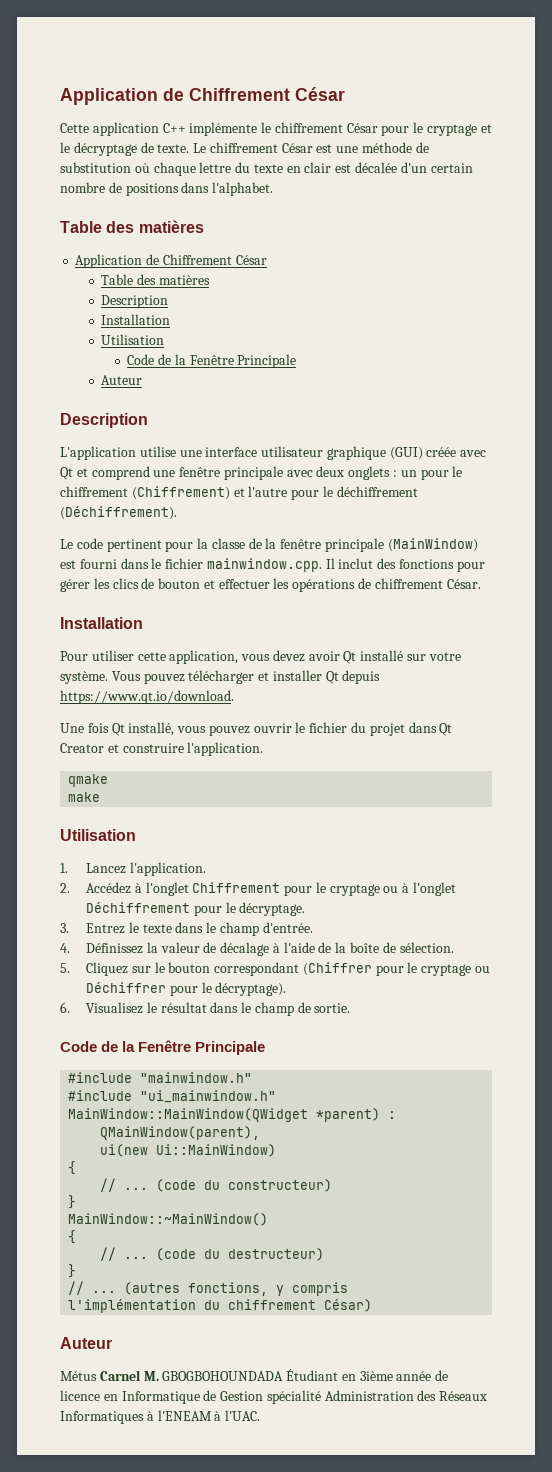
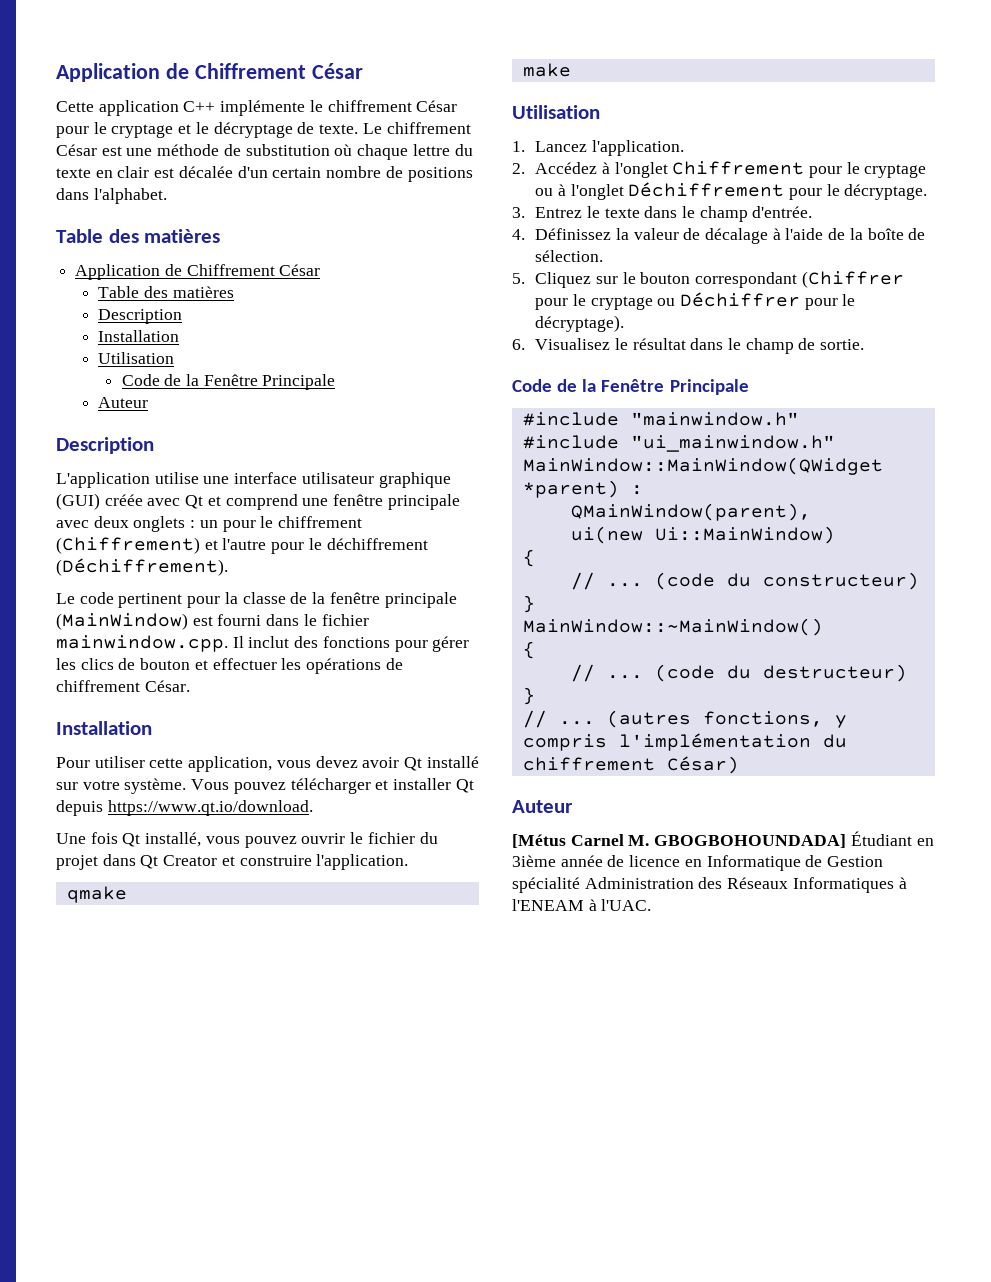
- Métus Carnel M. GBOGBOHOUNDADA Étudiant en 3ième année de licence en Informatique de Gestion spécialité Administration des Réseaux Informatiques à l'ENEAM à l'UAC.
+ [Métus Carnel M. GBOGBOHOUNDADA] Étudiant en 3ième année de licence en Informatique de Gestion spécialité Administration des Réseaux Informatiques à l'ENEAM à l'UAC.

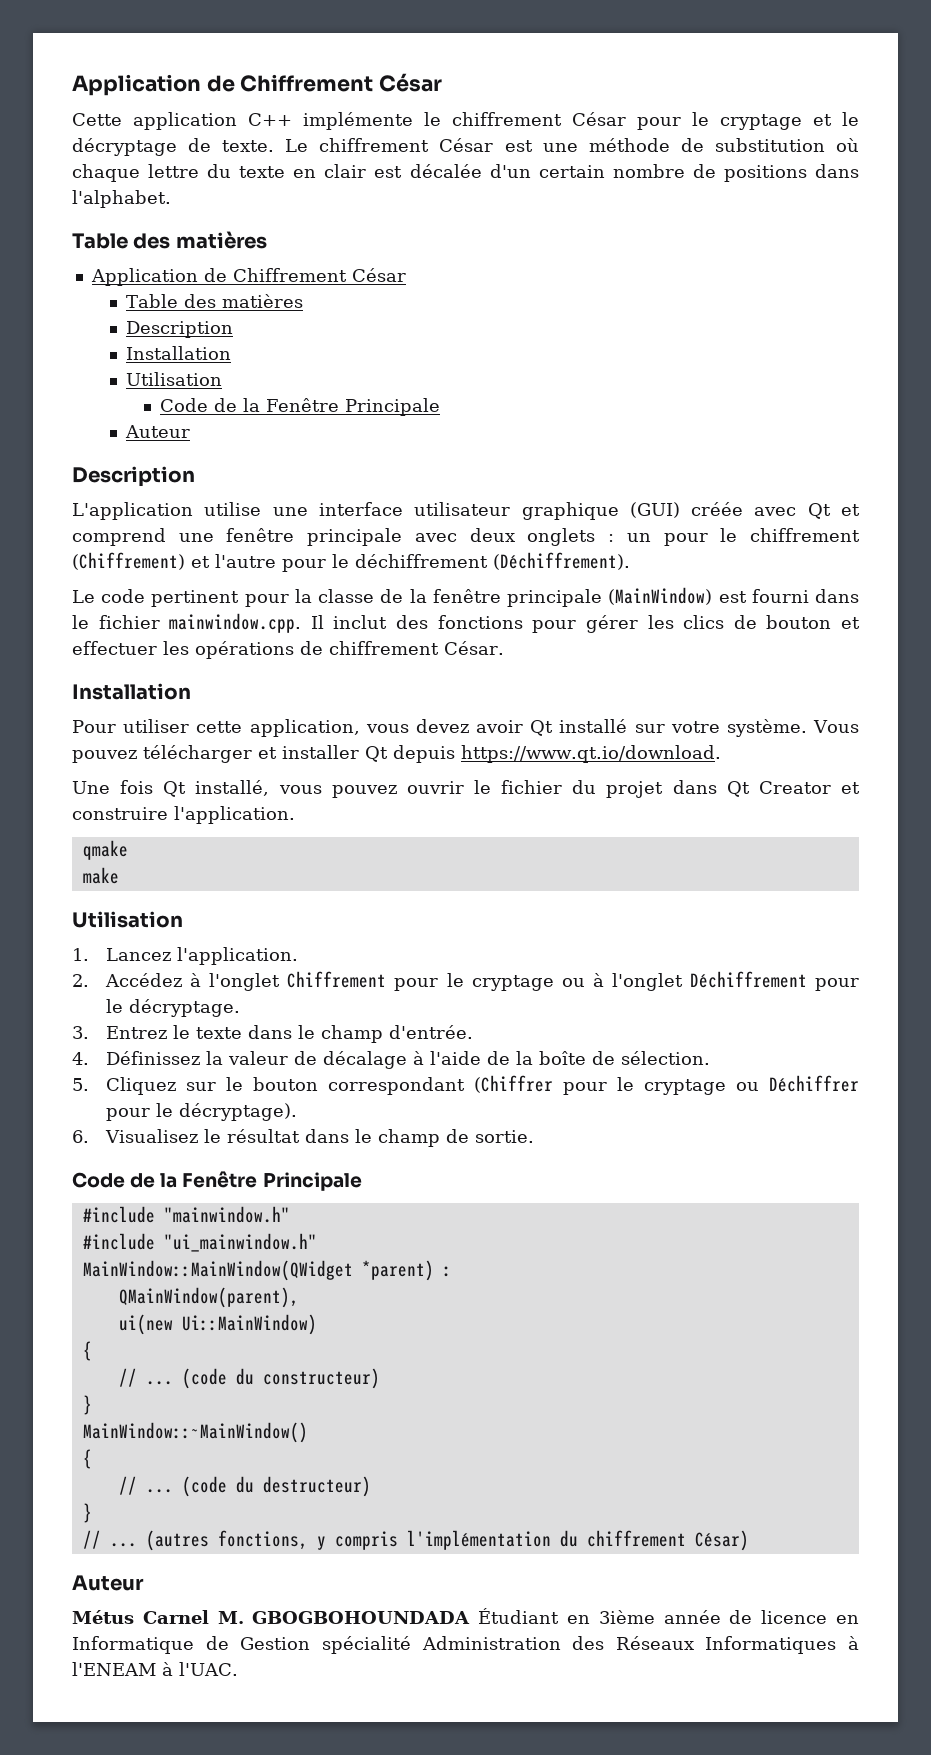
- [Métus Carnel M. GBOGBOHOUNDADA] Étudiant en 3ième année de licence en Informatique de Gestion spécialité Administration des Réseaux Informatiques à l'ENEAM à l'UAC.
+ Métus Carnel M. GBOGBOHOUNDADA Étudiant en 3ième année de licence en Informatique de Gestion spécialité Administration des Réseaux Informatiques à l'ENEAM à l'UAC.

